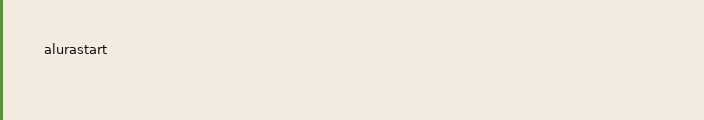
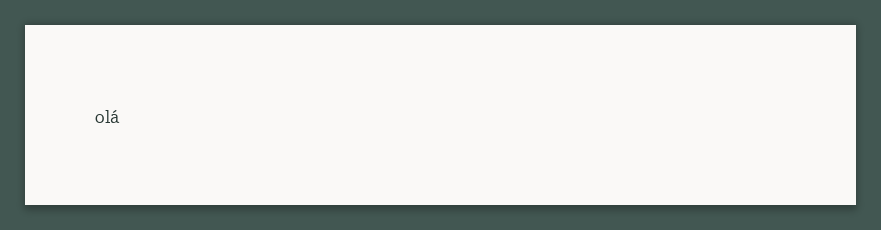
- alurastart
+ olá

